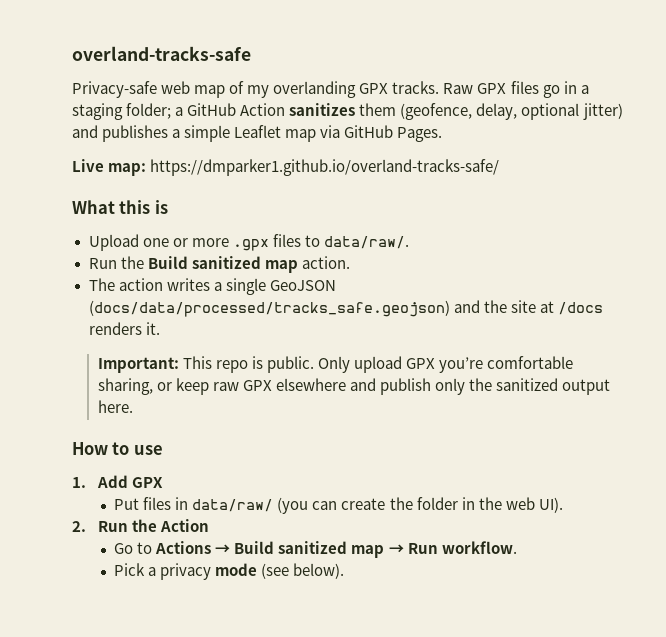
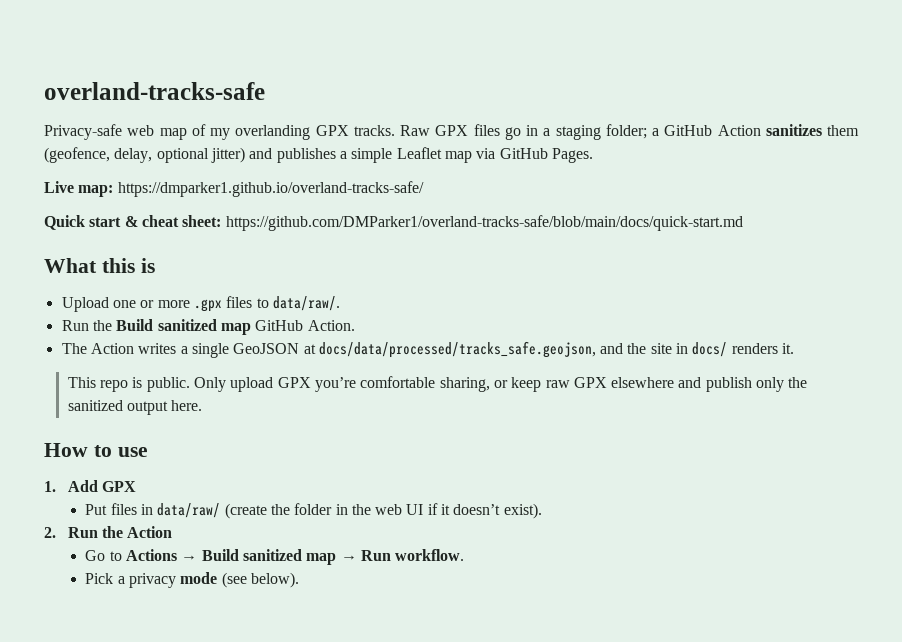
+ Quick start & cheat sheet: https://github.com/DMParker1/overland-tracks-safe/blob/main/docs/quick-start.md
- Run the Build sanitized map action.
+ Run the Build sanitized map GitHub Action.
- The action writes a single GeoJSON (docs/data/processed/tracks_safe.geojson) and the site at /docs renders it.
+ The Action writes a single GeoJSON at docs/data/processed/tracks_safe.geojson, and the site in docs/ renders it.
- Important: This repo is public.
+ This repo is public.
- Put files in data/raw/ (you can create the folder in the web UI).
+ Put files in data/raw/ (create the folder in the web UI if it doesn’t exist).

